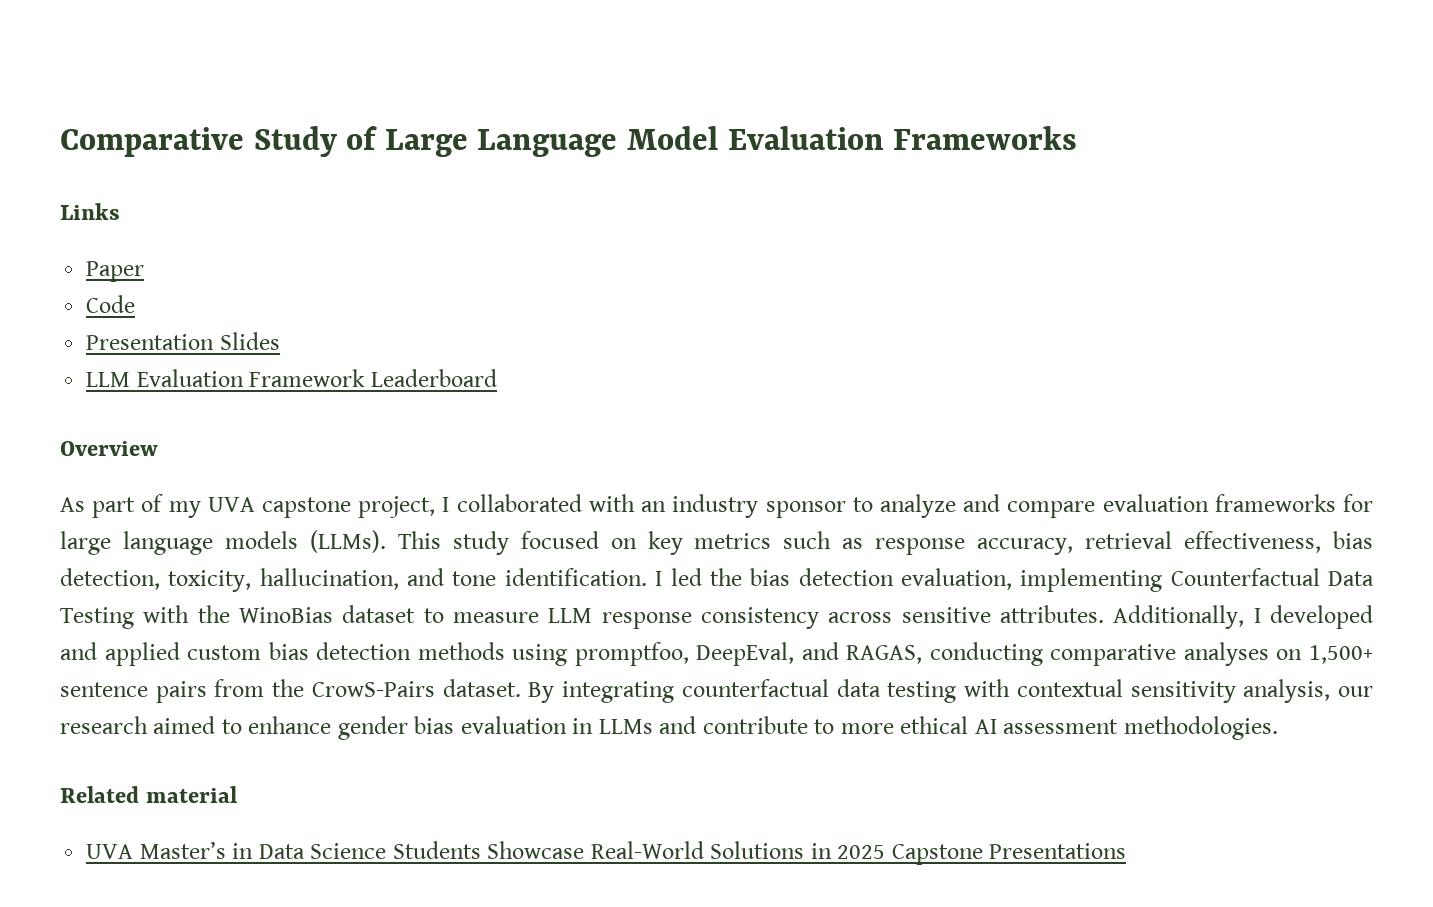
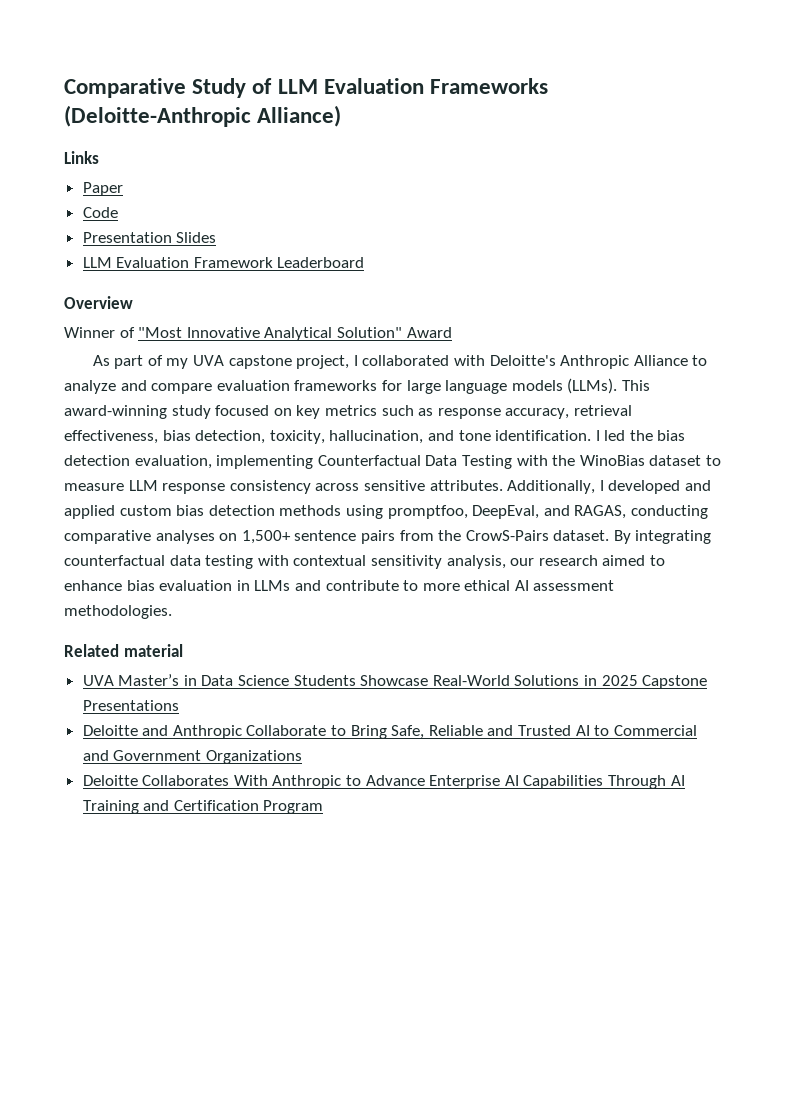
- Comparative Study of Large Language Model Evaluation Frameworks
+ Comparative Study of LLM Evaluation Frameworks (Deloitte-Anthropic Alliance)
+ Winner of "Most Innovative Analytical Solution" Award
- As part of my UVA capstone project, I collaborated with an industry sponsor to analyze and compare evaluation frameworks for large language models (LLMs).
+ As part of my UVA capstone project, I collaborated with Deloitte's Anthropic Alliance to analyze and compare evaluation frameworks for large language models (LLMs).
- This study focused on key metrics such as response accuracy, retrieval effectiveness, bias detection, toxicity, hallucination, and tone identification.
+ This award-winning study focused on key metrics such as response accuracy, retrieval effectiveness, bias detection, toxicity, hallucination, and tone identification.
- By integrating counterfactual data testing with contextual sensitivity analysis, our research aimed to enhance gender bias evaluation in LLMs and contribute to more ethical AI assessment methodologies.
+ By integrating counterfactual data testing with contextual sensitivity analysis, our research aimed to enhance bias evaluation in LLMs and contribute to more ethical AI assessment methodologies.
+ Deloitte and Anthropic Collaborate to Bring Safe, Reliable and Trusted AI to Commercial and Government Organizations
+ Deloitte Collaborates With Anthropic to Advance Enterprise AI Capabilities Through AI Training and Certification Program

